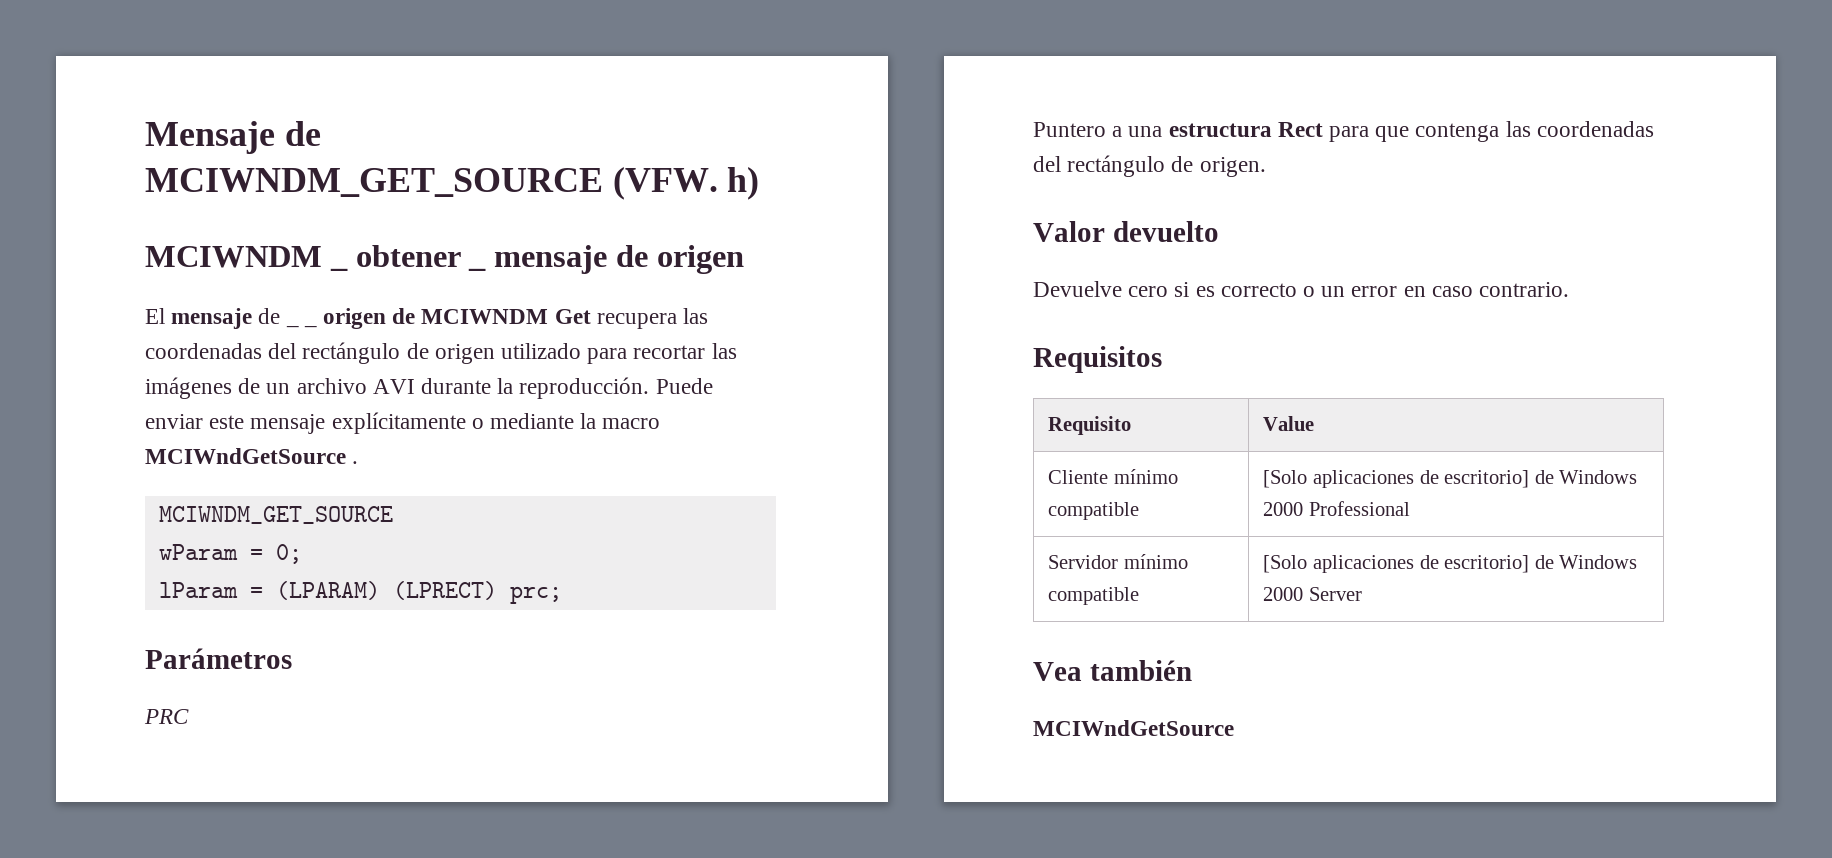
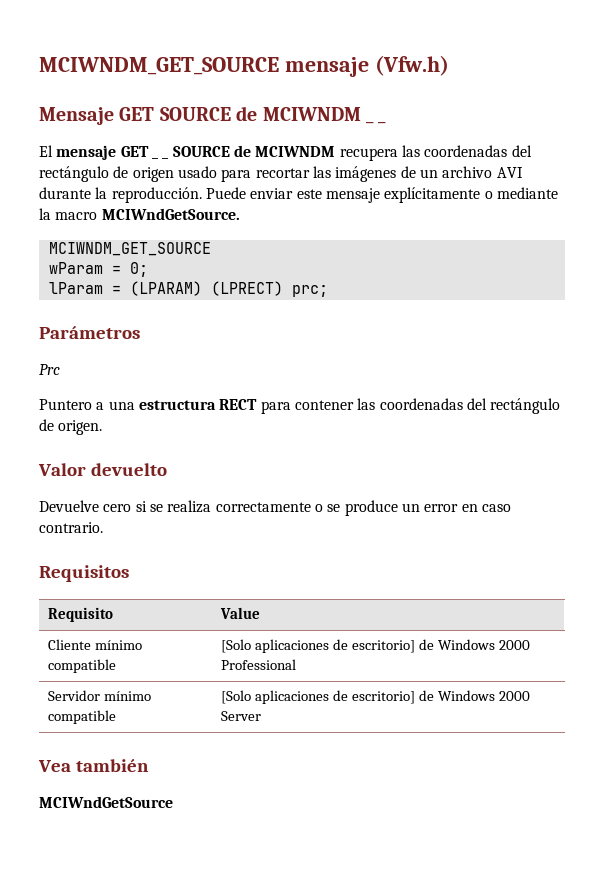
- Mensaje de MCIWNDM_GET_SOURCE (VFW. h)
- MCIWNDM _ obtener _ mensaje de origen
+ MCIWNDM_GET_SOURCE mensaje (Vfw.h)
+ Mensaje GET SOURCE de MCIWNDM _ _
- El mensaje de _ _ origen de MCIWNDM Get recupera las coordenadas del rectángulo de origen utilizado para recortar las imágenes de un archivo AVI durante la reproducción.
+ El mensaje GET _ _ SOURCE de MCIWNDM recupera las coordenadas del rectángulo de origen usado para recortar las imágenes de un archivo AVI durante la reproducción.
- Puede enviar este mensaje explícitamente o mediante la macro MCIWndGetSource .
+ Puede enviar este mensaje explícitamente o mediante la macro MCIWndGetSource.
- PRC
+ Prc
- Puntero a una estructura Rect para que contenga las coordenadas del rectángulo de origen.
+ Puntero a una estructura RECT para contener las coordenadas del rectángulo de origen.
- Devuelve cero si es correcto o un error en caso contrario.
+ Devuelve cero si se realiza correctamente o se produce un error en caso contrario.

